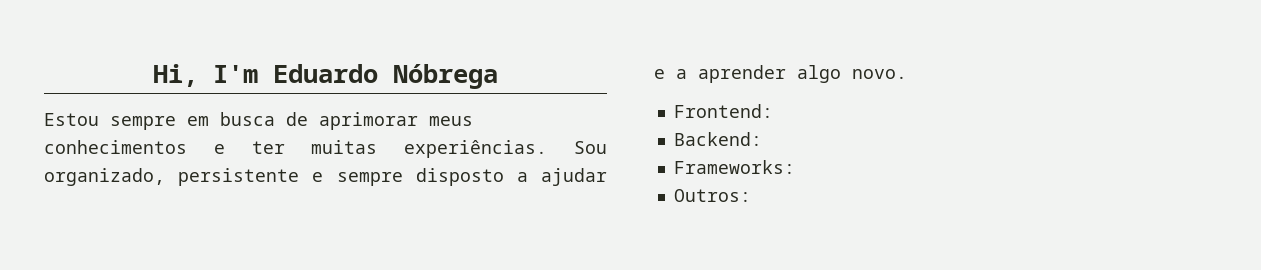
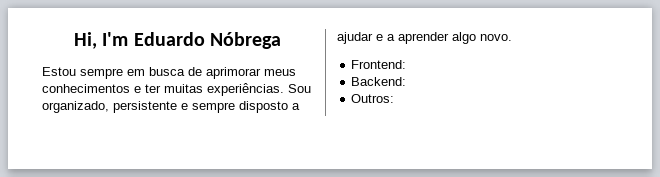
- Frameworks:

